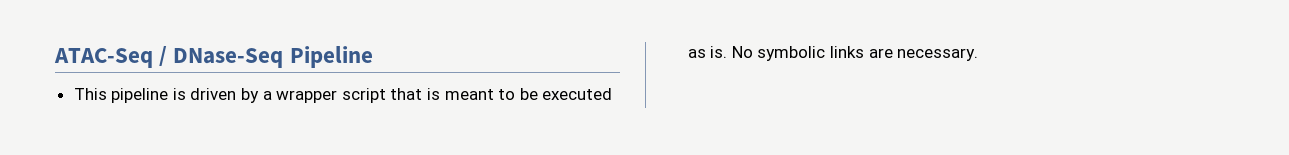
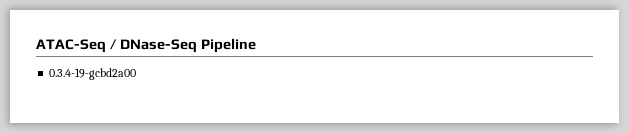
- This pipeline is driven by a wrapper script that is meant to be executed as is. No symbolic links are necessary.
+ 0.3.4-19-gcbd2a00

